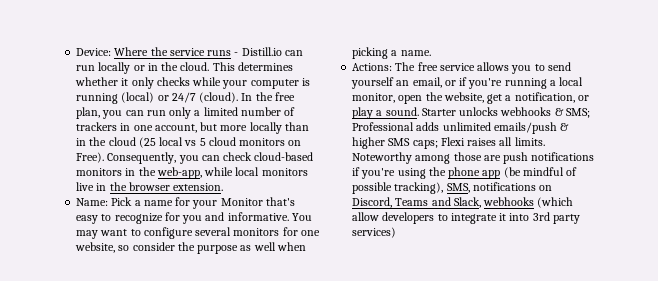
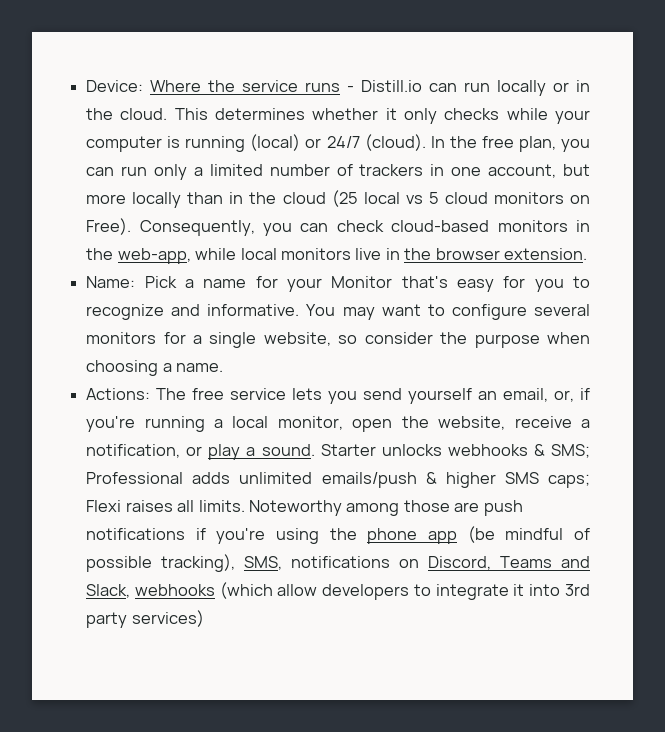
- Name: Pick a name for your Monitor that's easy to recognize for you and informative.
+ Name: Pick a name for your Monitor that's easy for you to recognize and informative.
- You may want to configure several monitors for one website, so consider the purpose as well when picking a name.
+ You may want to configure several monitors for a single website, so consider the purpose when choosing a name.
- Actions: The free service allows you to send yourself an email, or if you're running a local monitor, open the website, get a notification, or play a sound.
+ Actions: The free service lets you send yourself an email, or, if you're running a local monitor, open the website, receive a notification, or play a sound.

